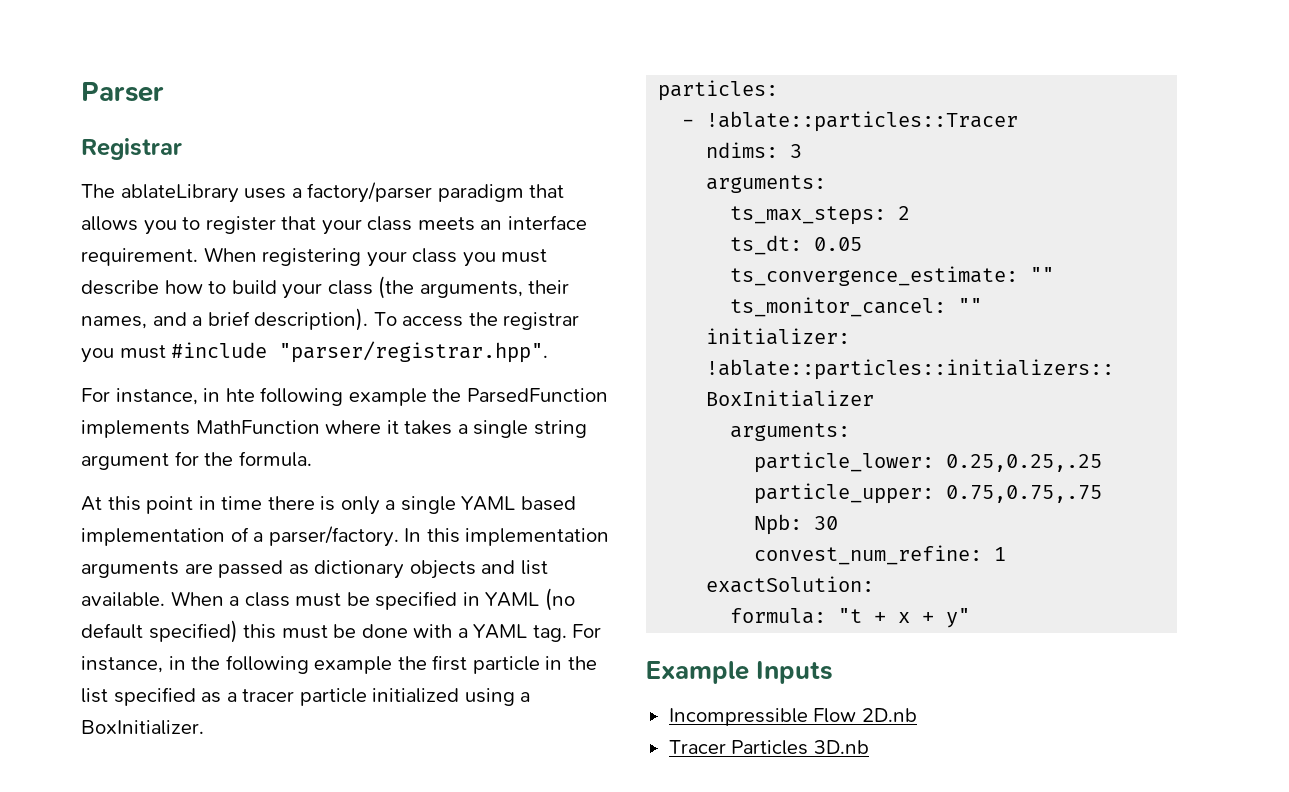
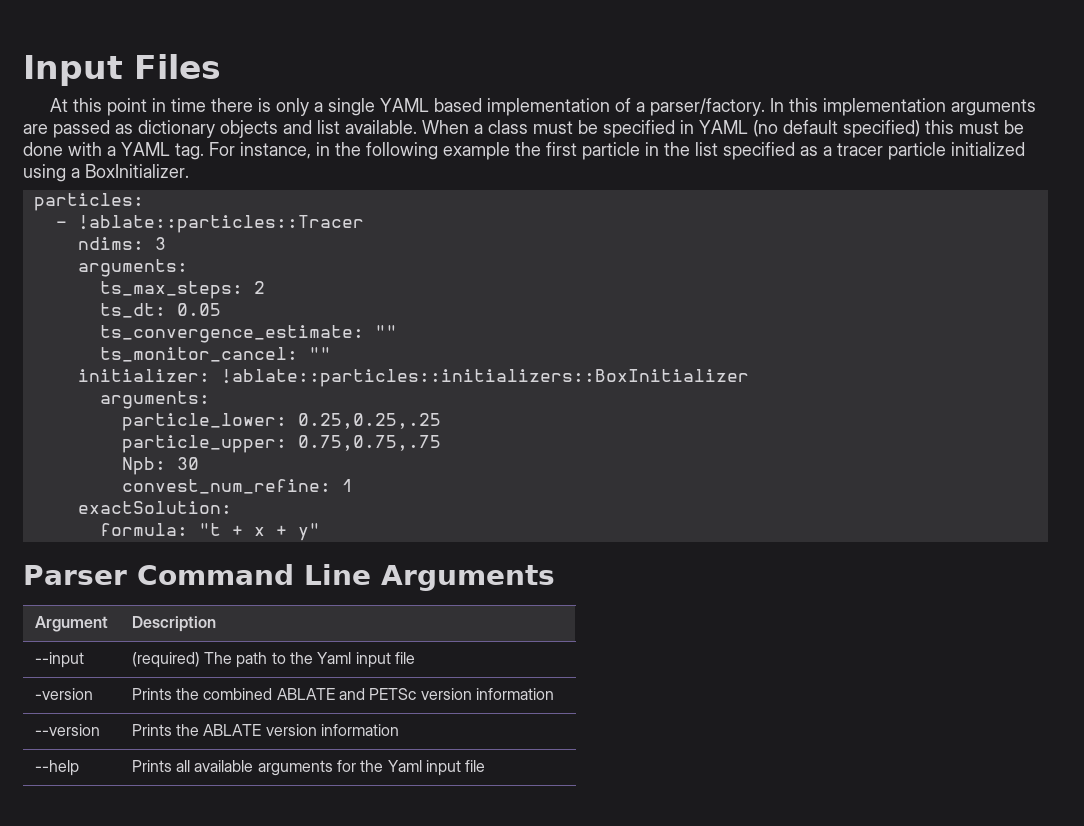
- Parser
- Registrar
- The ablateLibrary uses a factory/parser paradigm that allows you to register that your class meets an interface requirement. When registering your class you must describe how to build your class (the arguments, their names, and a brief description). To access the registrar you must #include "parser/registrar.hpp".
- For instance, in hte following example the ParsedFunction implements MathFunction where it takes a single string argument for the formula.
+ Input Files
- Example Inputs
- Incompressible Flow 2D.nb
- Tracer Particles 3D.nb
+ Parser Command Line Arguments
+ Argument | Description
+ --input | (required) The path to the Yaml input file
+ -version | Prints the combined ABLATE and PETSc version information
+ --version | Prints the ABLATE version information
+ --help | Prints all available arguments for the Yaml input file

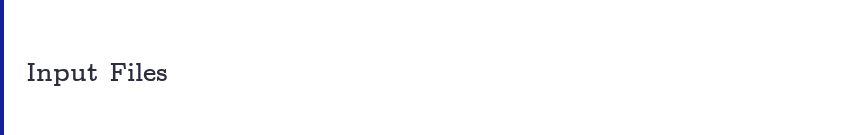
- At this point in time there is only a single YAML based implementation of a parser/factory. In this implementation arguments are passed as dictionary objects and list available. When a class must be specified in YAML (no default specified) this must be done with a YAML tag. For instance, in the following example the first particle in the list specified as a tracer particle initialized using a BoxInitializer.
- particles:
- - !ablate::particles::Tracer
- ndims: 3
- arguments:
- ts_max_steps: 2
- ts_dt: 0.05
- ts_convergence_estimate: ""
- ts_monitor_cancel: ""
- initializer: !ablate::particles::initializers::BoxInitializer
- arguments:
- particle_lower: 0.25,0.25,.25
- particle_upper: 0.75,0.75,.75
- Npb: 30
- convest_num_refine: 1
- exactSolution:
- formula: "t + x + y"
- Parser Command Line Arguments
- Argument | Description
- --input | (required) The path to the Yaml input file
- -version | Prints the combined ABLATE and PETSc version information
- --version | Prints the ABLATE version information
- --help | Prints all available arguments for the Yaml input file

